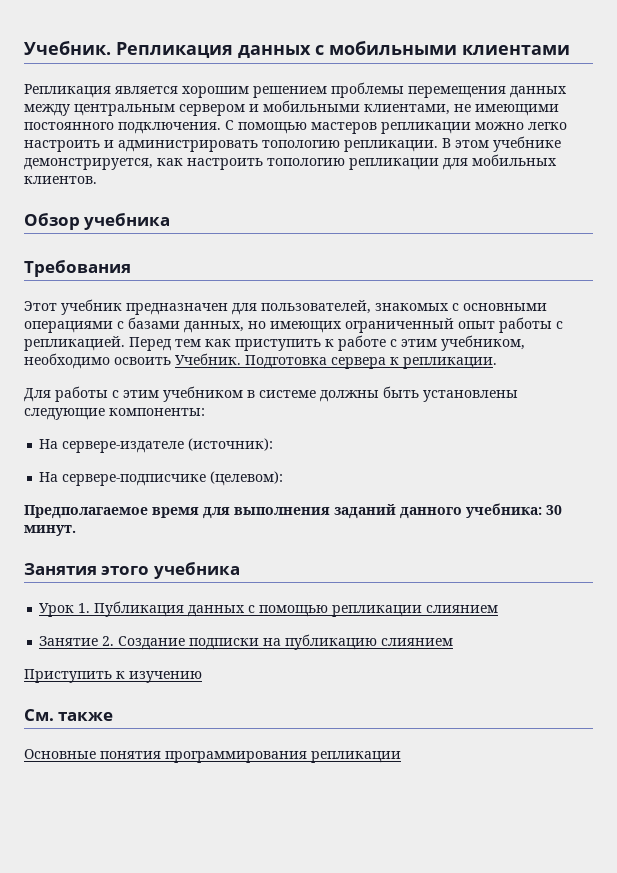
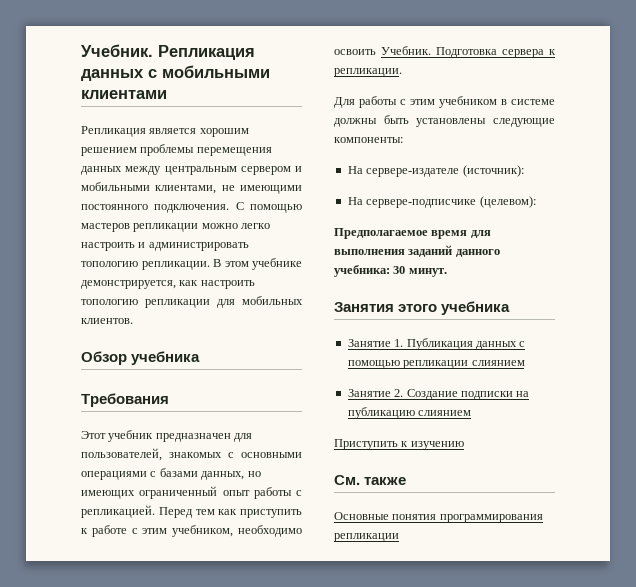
- Урок 1. Публикация данных с помощью репликации слиянием
+ Занятие 1. Публикация данных с помощью репликации слиянием

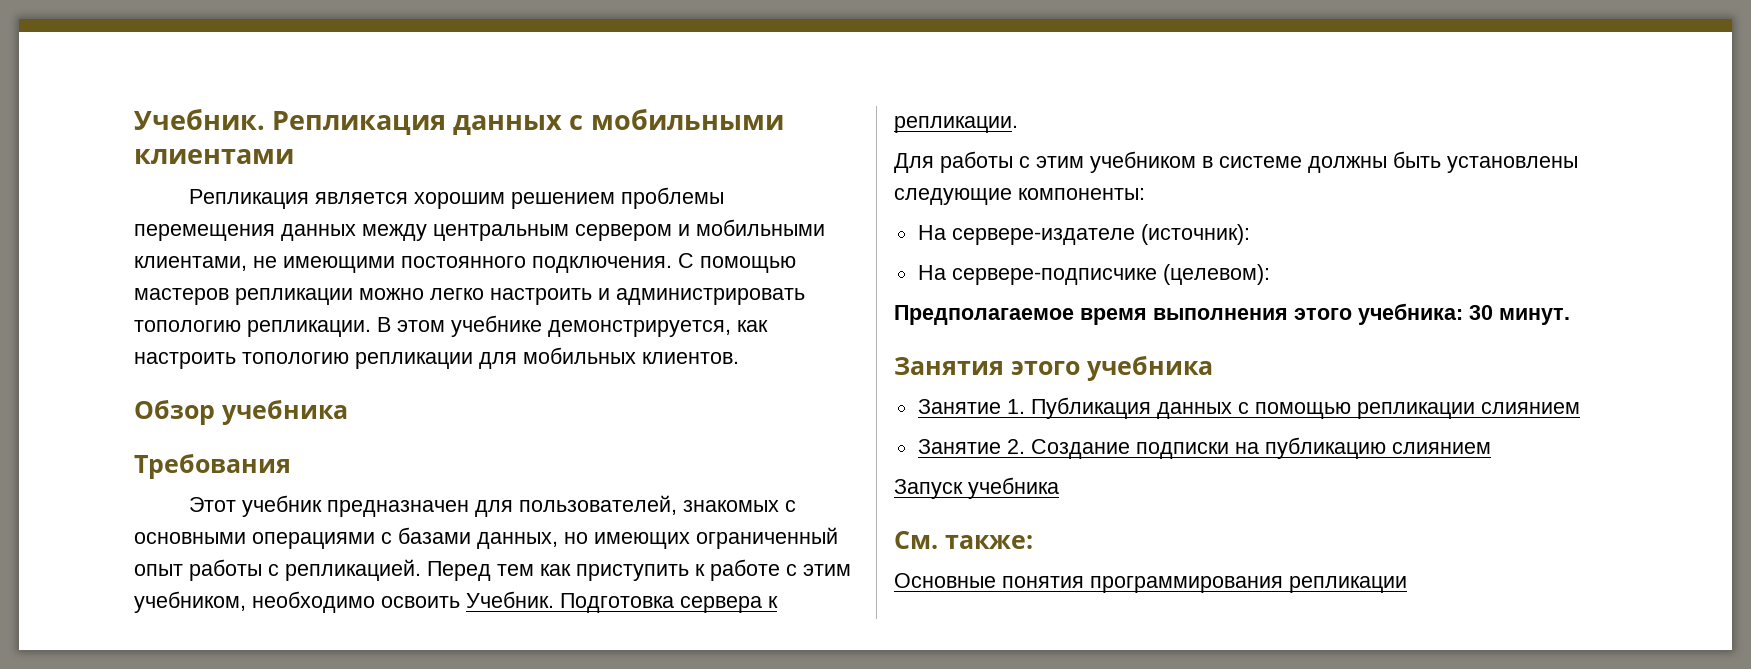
- Предполагаемое время для выполнения заданий данного учебника: 30 минут.
+ Предполагаемое время выполнения этого учебника: 30 минут.
- Приступить к изучению
+ Запуск учебника
- См. также
+ См. также:

